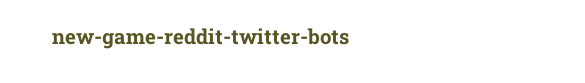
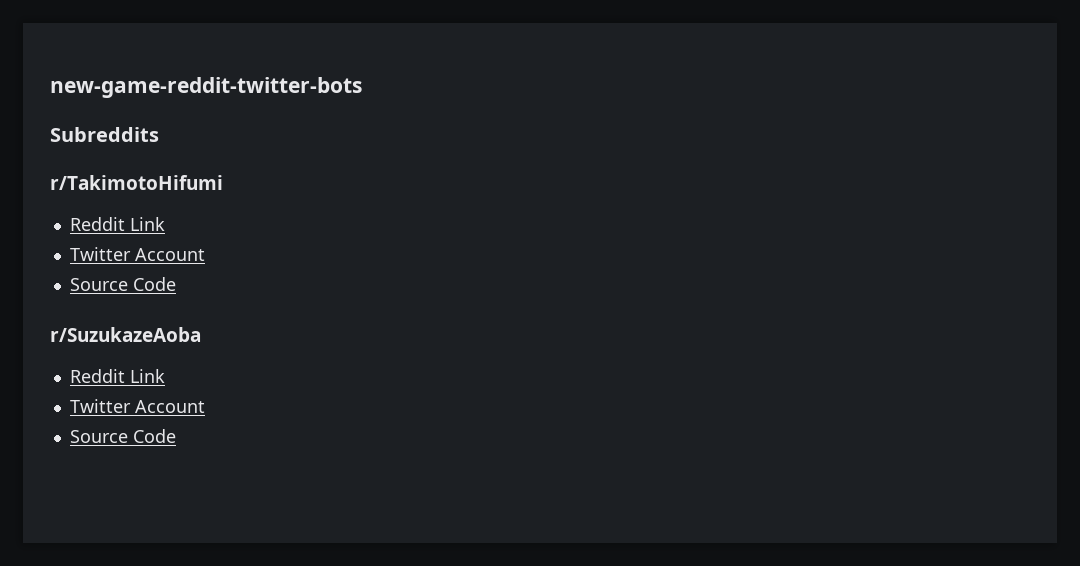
+ Subreddits
+ r/TakimotoHifumi
+ Reddit Link
+ Twitter Account
+ Source Code
+ r/SuzukazeAoba
+ Reddit Link
+ Twitter Account
+ Source Code

